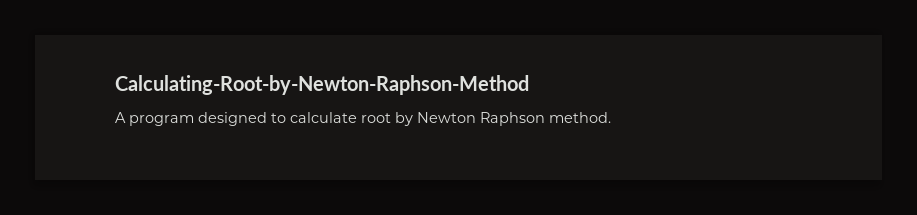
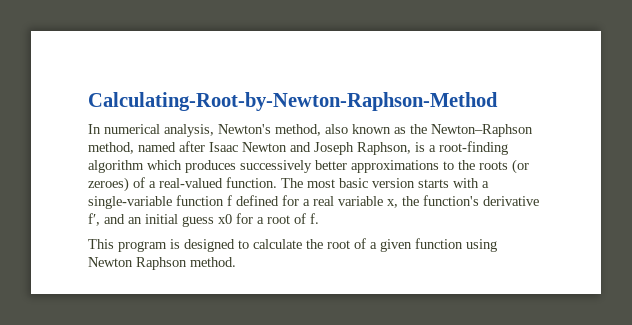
- A program designed to calculate root by Newton Raphson method.
+ In numerical analysis, Newton's method, also known as the Newton–Raphson method, named after Isaac Newton and Joseph Raphson, is a root-finding algorithm which produces successively better approximations to the roots (or zeroes) of a real-valued function. The most basic version starts with a single-variable function f defined for a real variable x, the function's derivative f′, and an initial guess x0 for a root of f.
+ This program is designed to calculate the root of a given function using Newton Raphson method.

